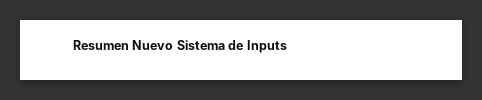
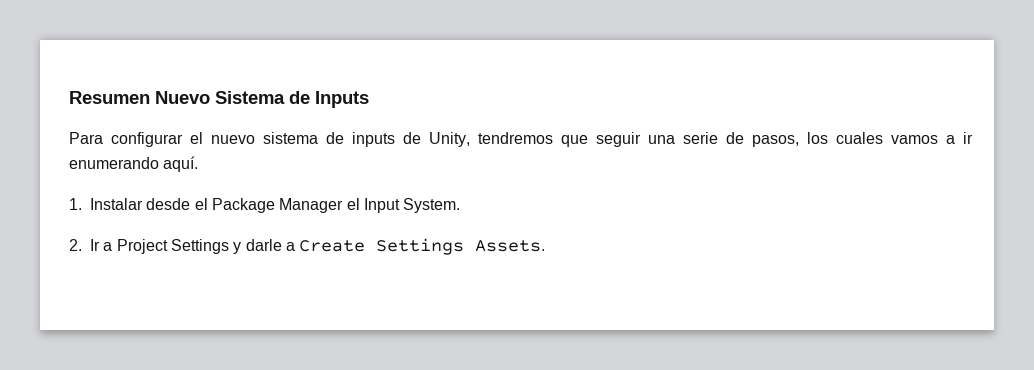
+ Para configurar el nuevo sistema de inputs de Unity, tendremos que seguir una serie de pasos, los cuales vamos a ir enumerando aquí.
+ 1. Instalar desde el Package Manager el Input System.
+ 2. Ir a Project Settings y darle a Create Settings Assets.

